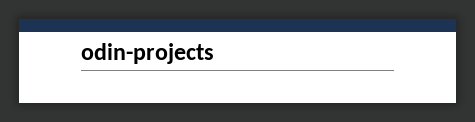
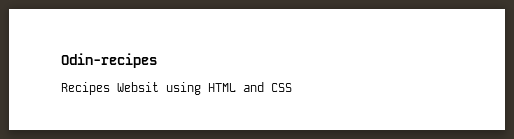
- odin-projects
+ Odin-recipes
+ Recipes Websit using HTML and CSS

